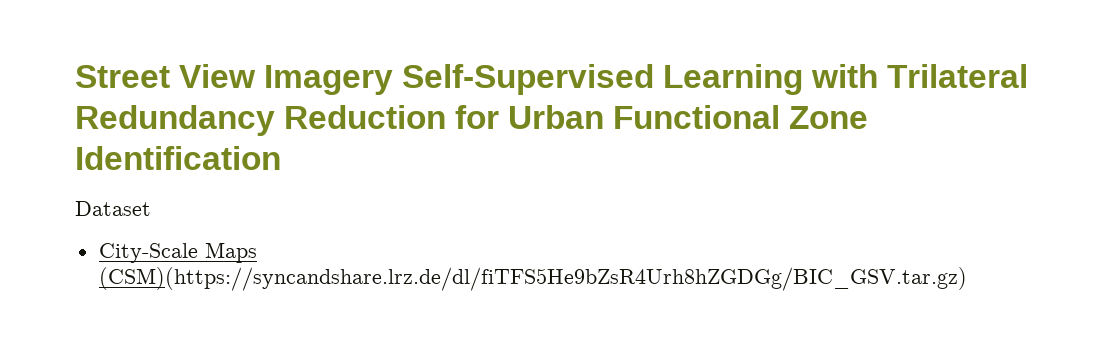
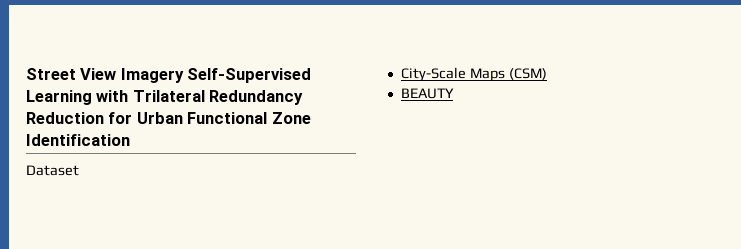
- City-Scale Maps (CSM)(https://syncandshare.lrz.de/dl/fiTFS5He9bZsR4Urh8hZGDGg/BIC_GSV.tar.gz)
+ City-Scale Maps (CSM)
+ BEAUTY

